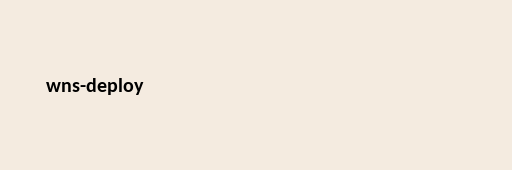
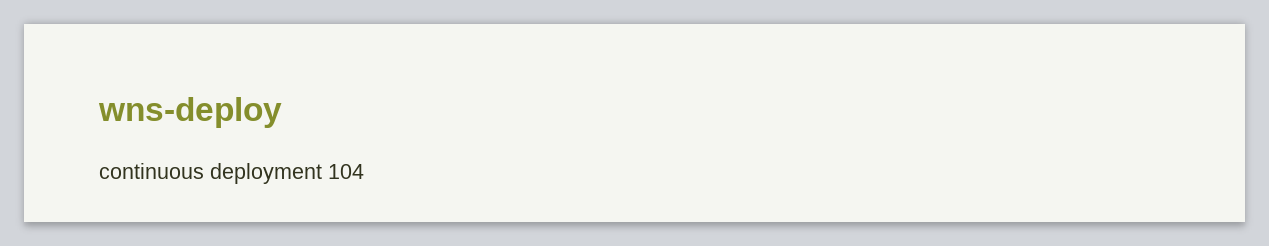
+ continuous deployment 104

